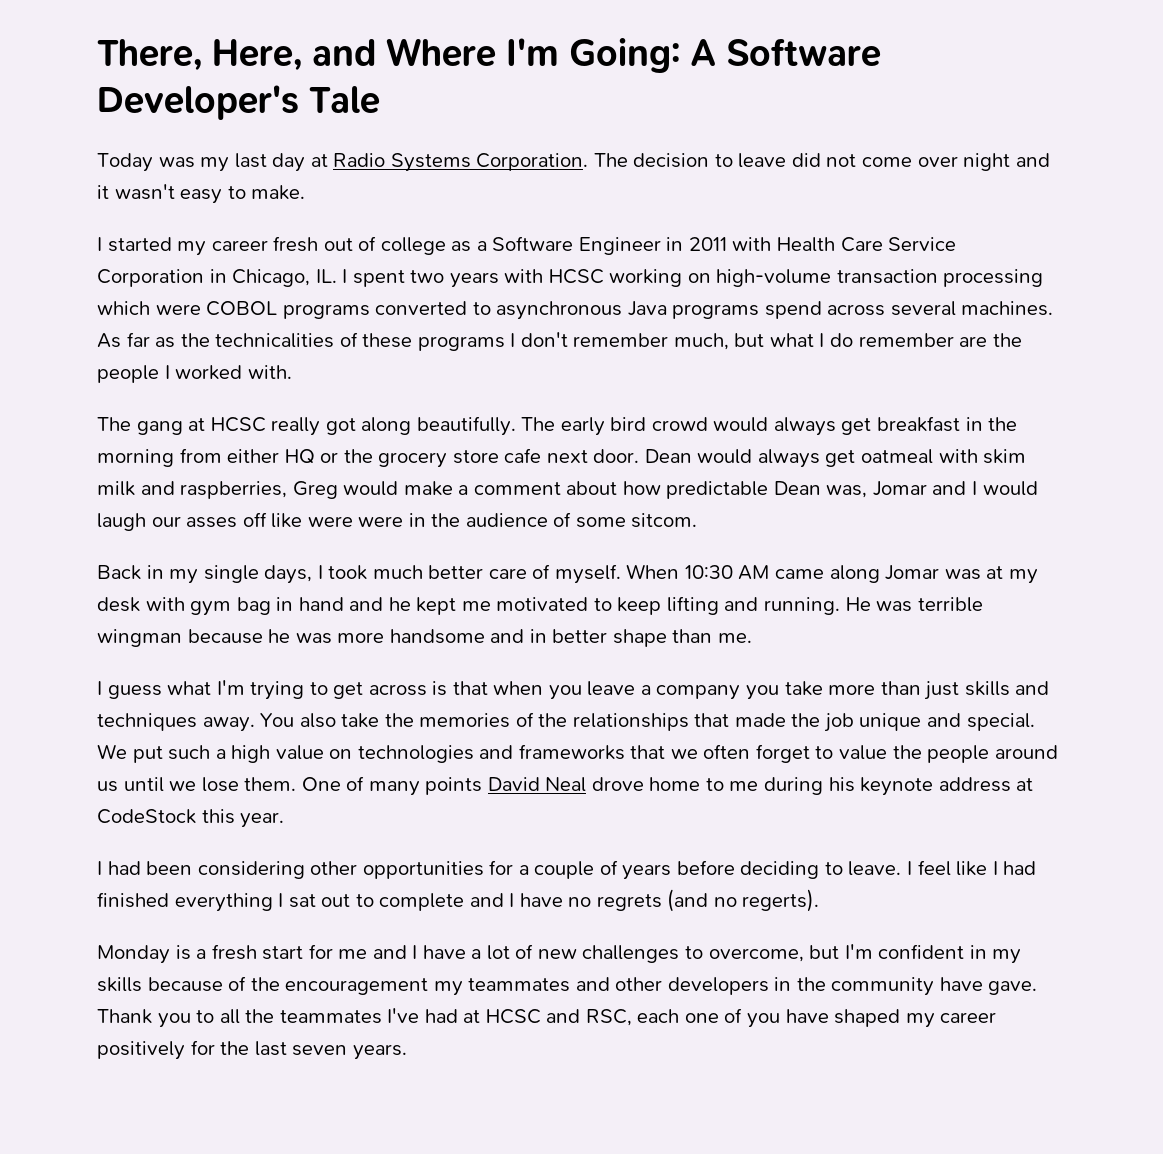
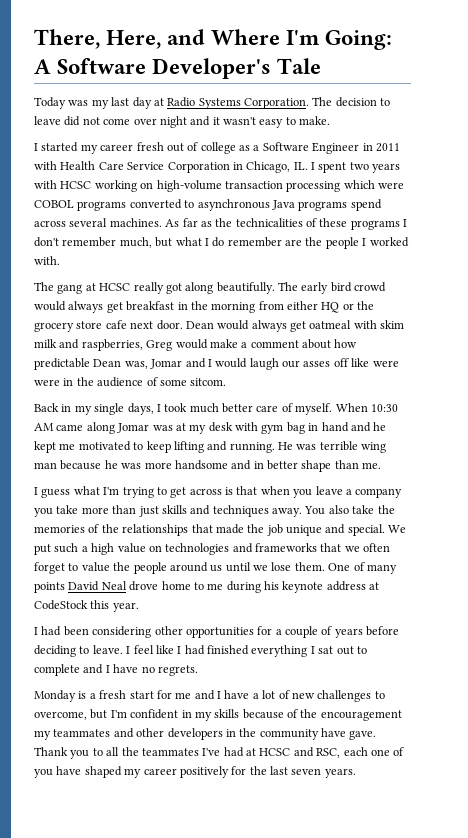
- He was terrible wingman because he was more handsome and in better shape than me.
+ He was terrible wing man because he was more handsome and in better shape than me.
- I feel like I had finished everything I sat out to complete and I have no regrets (and no regerts).
+ I feel like I had finished everything I sat out to complete and I have no regrets.

